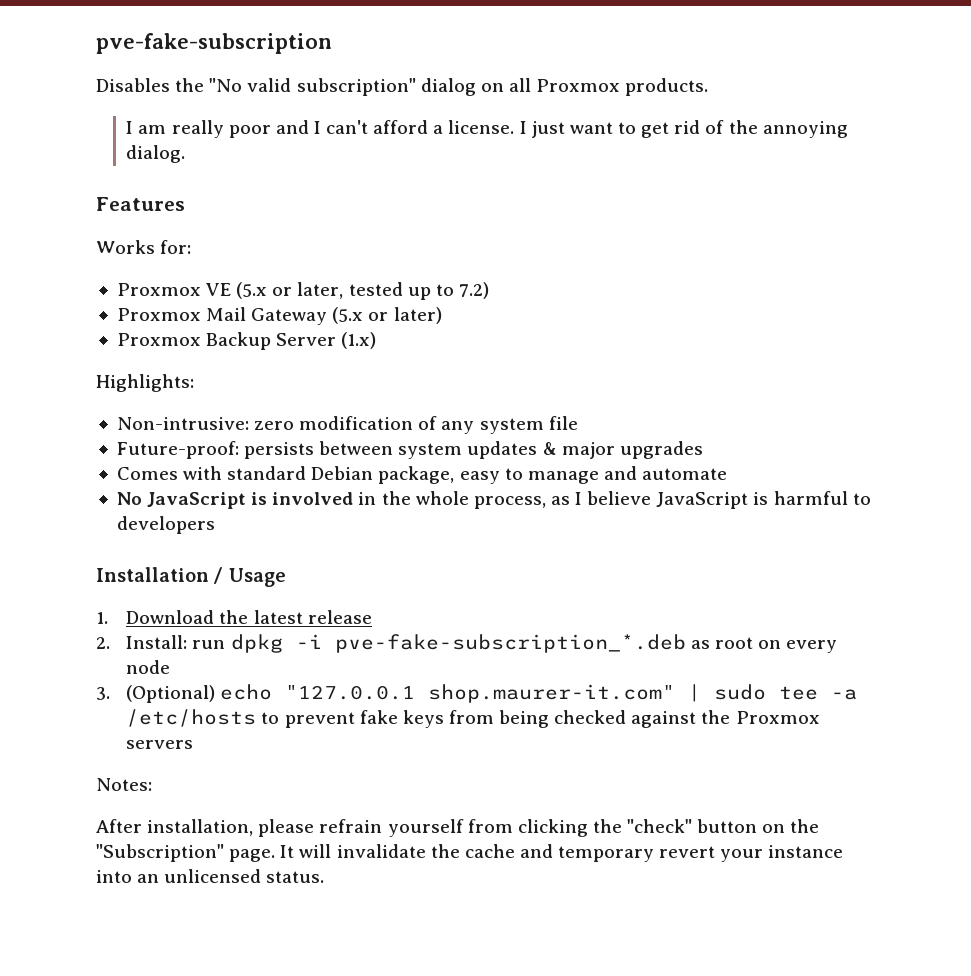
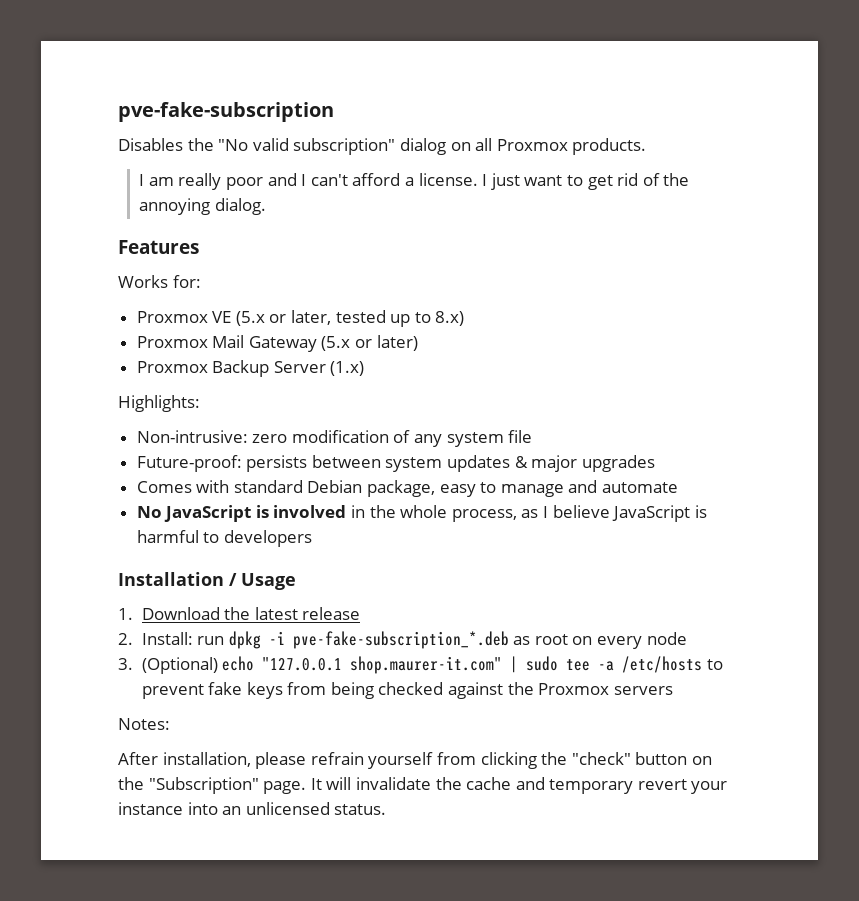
- Proxmox VE (5.x or later, tested up to 7.2)
+ Proxmox VE (5.x or later, tested up to 8.x)

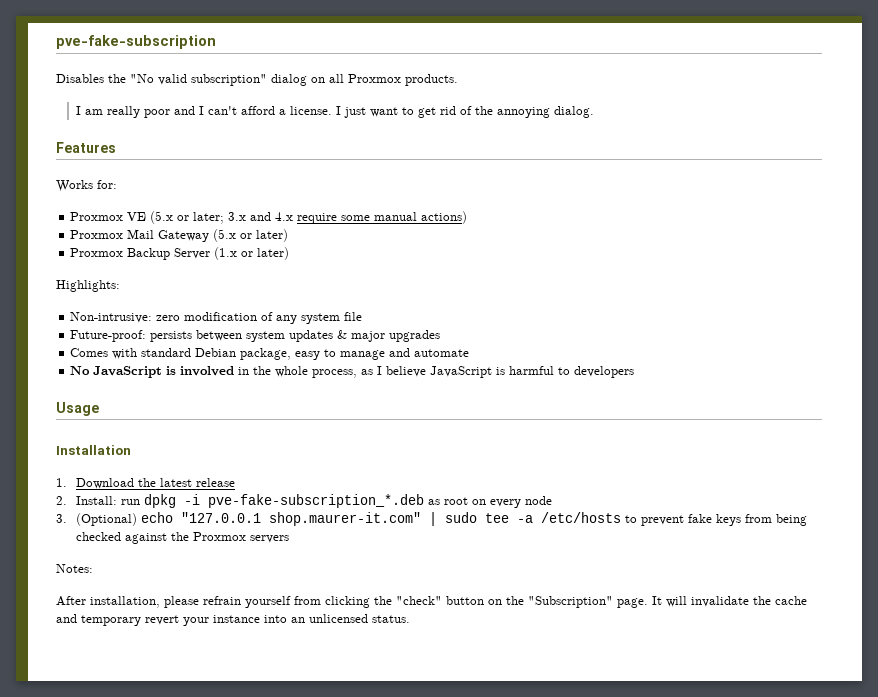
- Proxmox VE (5.x or later, tested up to 8.x)
+ Proxmox VE (5.x or later; 3.x and 4.x require some manual actions)
- Proxmox Backup Server (1.x)
+ Proxmox Backup Server (1.x or later)
+ Usage
- Installation / Usage
+ Installation

